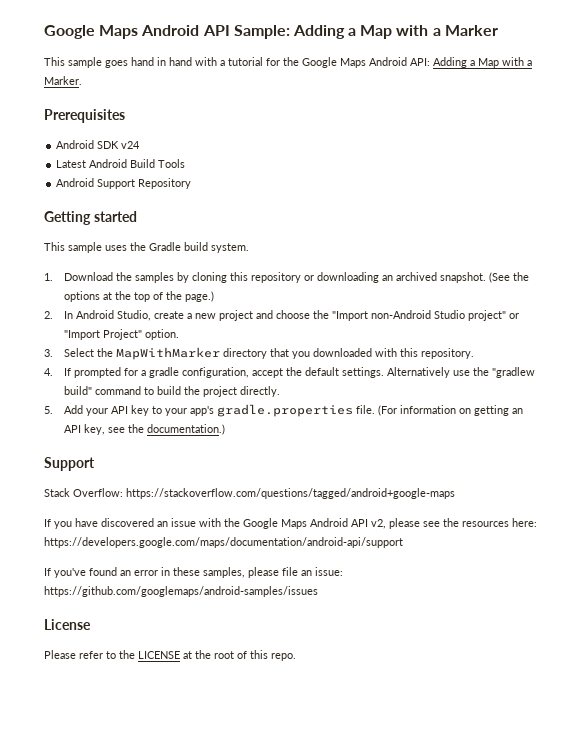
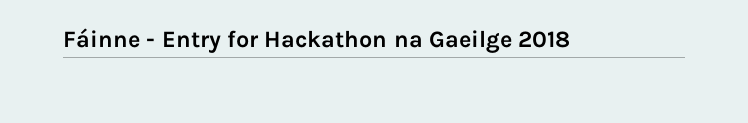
- Google Maps Android API Sample: Adding a Map with a Marker
- This sample goes hand in hand with a tutorial for the Google Maps Android API: Adding a Map with a Marker.
- Prerequisites
- Android SDK v24
- Latest Android Build Tools
- Android Support Repository
- Getting started
- This sample uses the Gradle build system.
- 1. Download the samples by cloning this repository or downloading an archived snapshot. (See the options at the top of the page.)
- 2. In Android Studio, create a new project and choose the "Import non-Android Studio project" or "Import Project" option.
- 3. Select the MapWithMarker directory that you downloaded with this repository.
- 4. If prompted for a gradle configuration, accept the default settings. Alternatively use the "gradlew build" command to build the project directly.
- 5. Add your API key to your app's gradle.properties file. (For information on getting an API key, see the documentation.)
- Support
- Stack Overflow: https://stackoverflow.com/questions/tagged/android+google-maps
- If you have discovered an issue with the Google Maps Android API v2, please see the resources here: https://developers.google.com/maps/documentation/android-api/support
- If you've found an error in these samples, please file an issue: https://github.com/googlemaps/android-samples/issues
- License
- Please refer to the LICENSE at the root of this repo.
+ Fáinne - Entry for Hackathon na Gaeilge 2018

